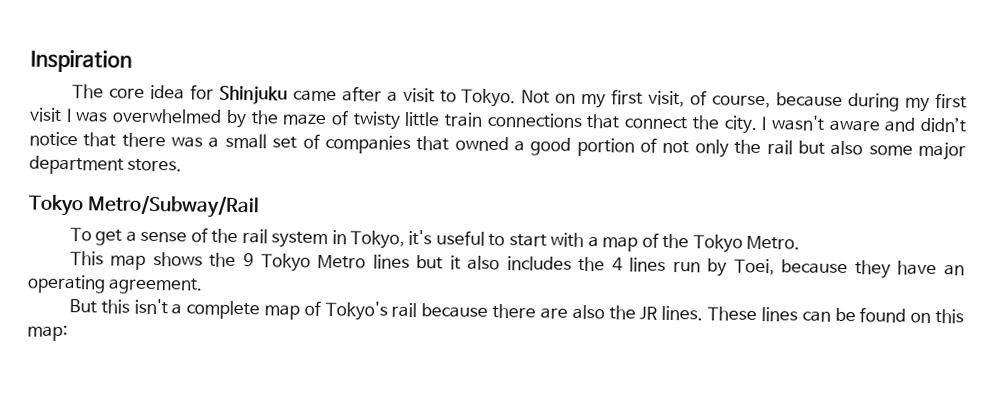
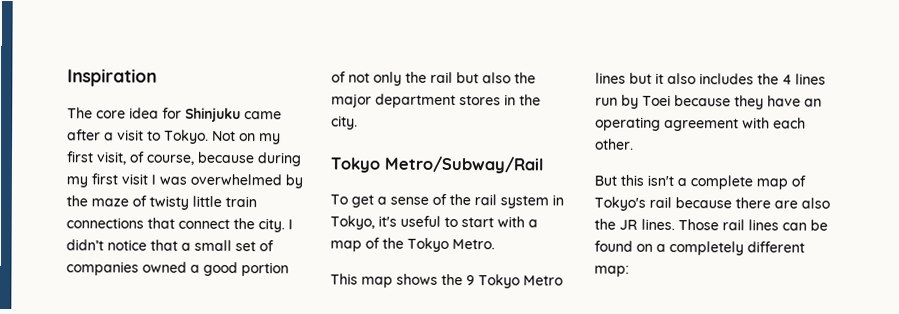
- I wasn't aware and didn’t notice that there was a small set of companies that owned a good portion of not only the rail but also some major department stores.
+ I didn’t notice that a small set of companies owned a good portion of not only the rail but also the major department stores in the city.
- This map shows the 9 Tokyo Metro lines but it also includes the 4 lines run by Toei, because they have an operating agreement.
+ This map shows the 9 Tokyo Metro lines but it also includes the 4 lines run by Toei because they have an operating agreement with each other.
- These lines can be found on this map:
+ Those rail lines can be found on a completely different map:

